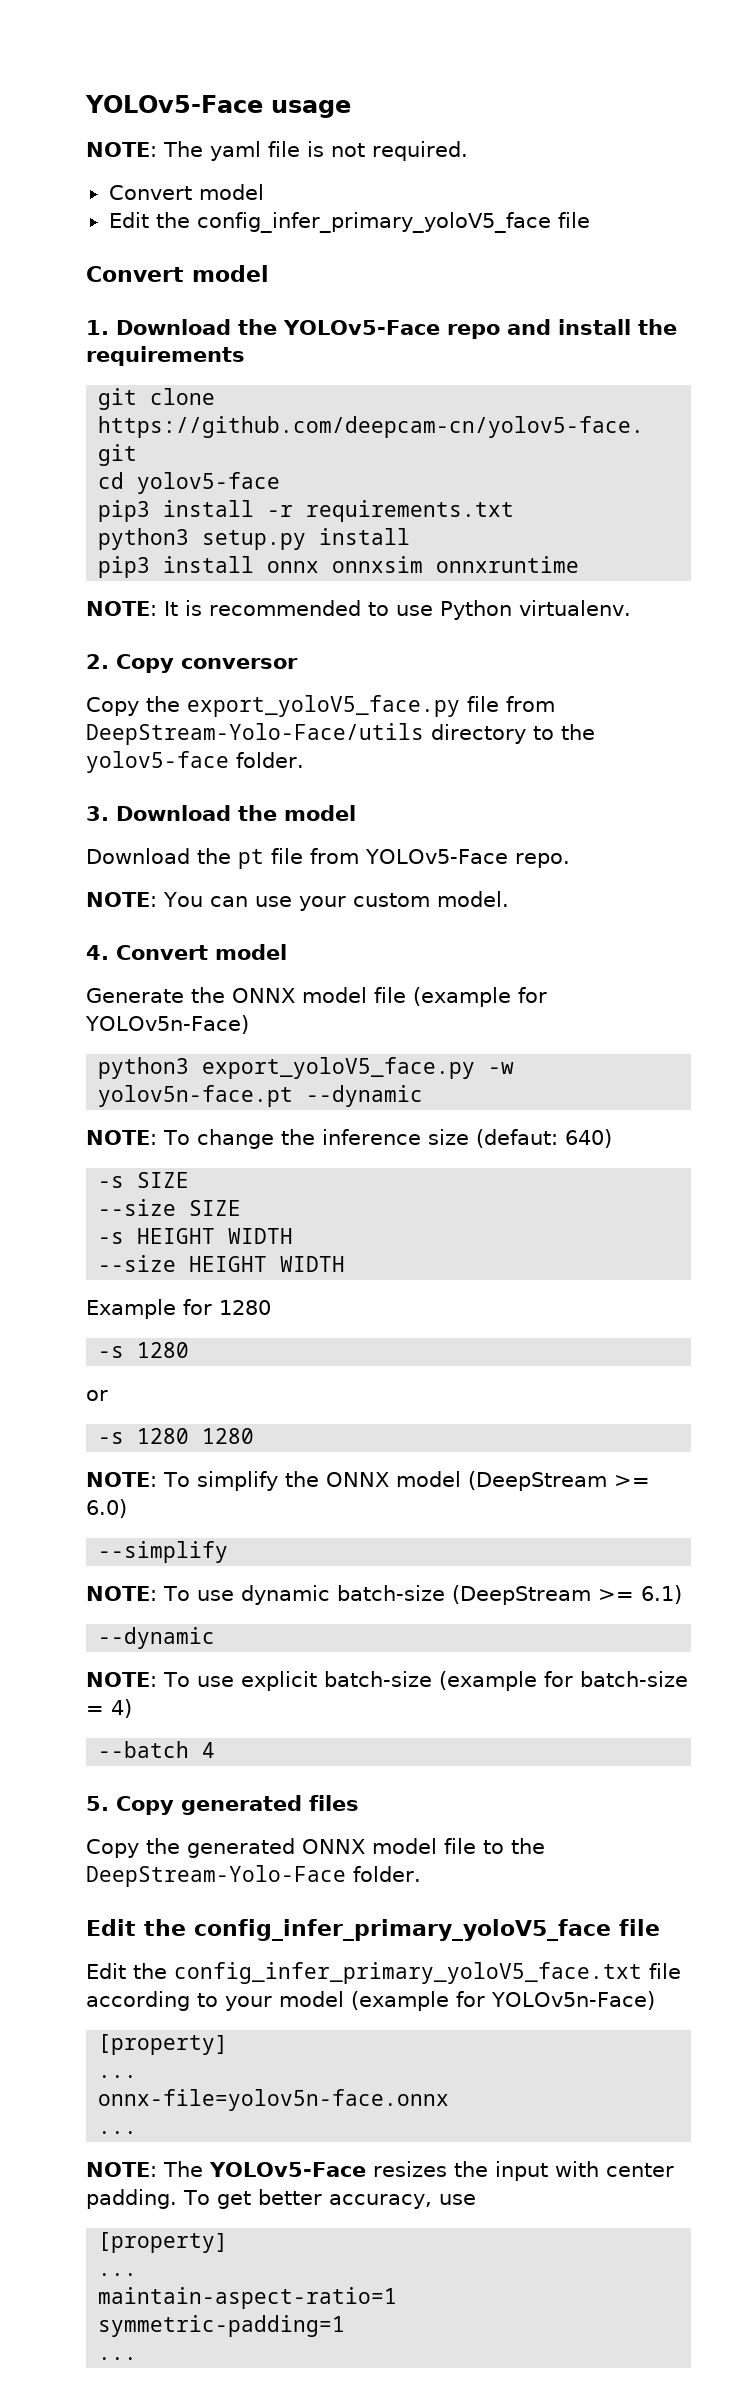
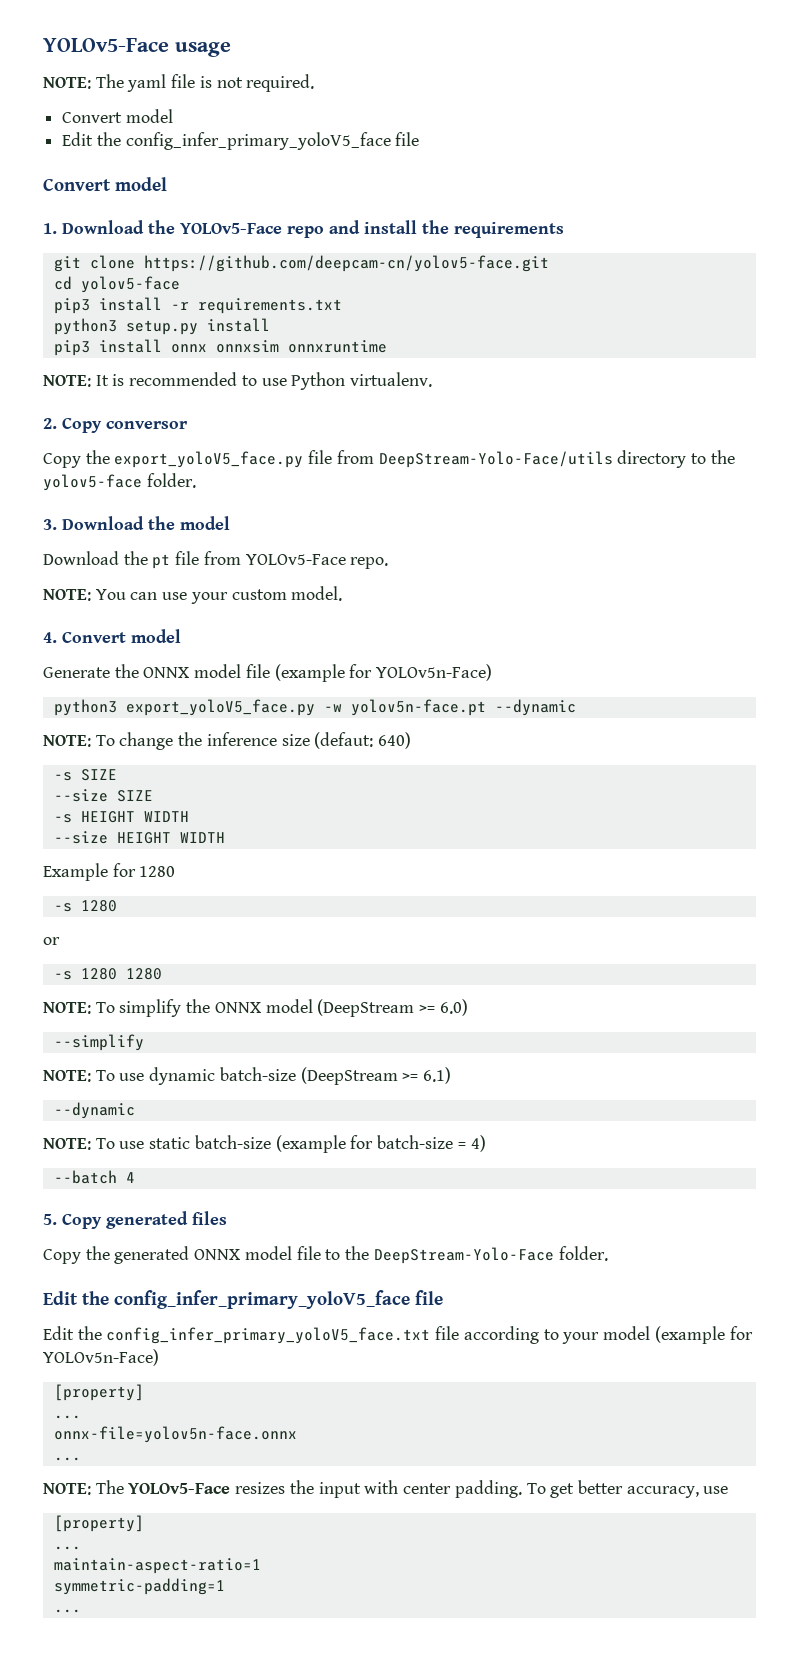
- NOTE: To use explicit batch-size (example for batch-size = 4)
+ NOTE: To use static batch-size (example for batch-size = 4)

